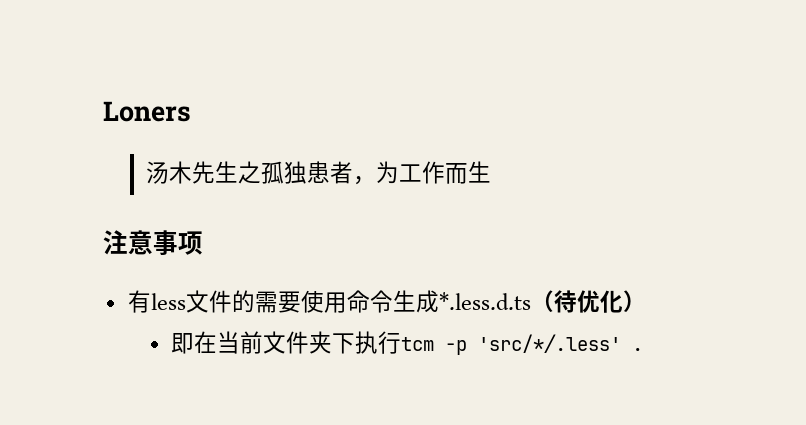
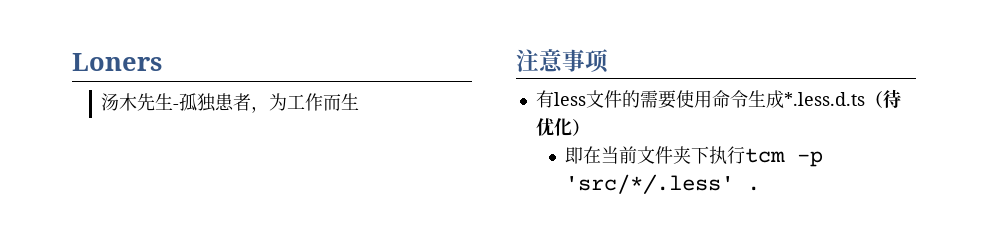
- 汤木先生之孤独患者，为工作而生
+ 汤木先生-孤独患者，为工作而生

